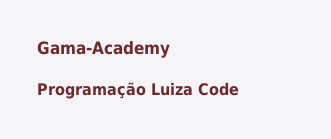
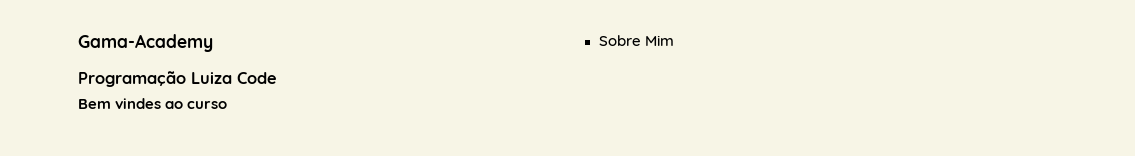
+ Bem vindes ao curso
+ Sobre Mim

